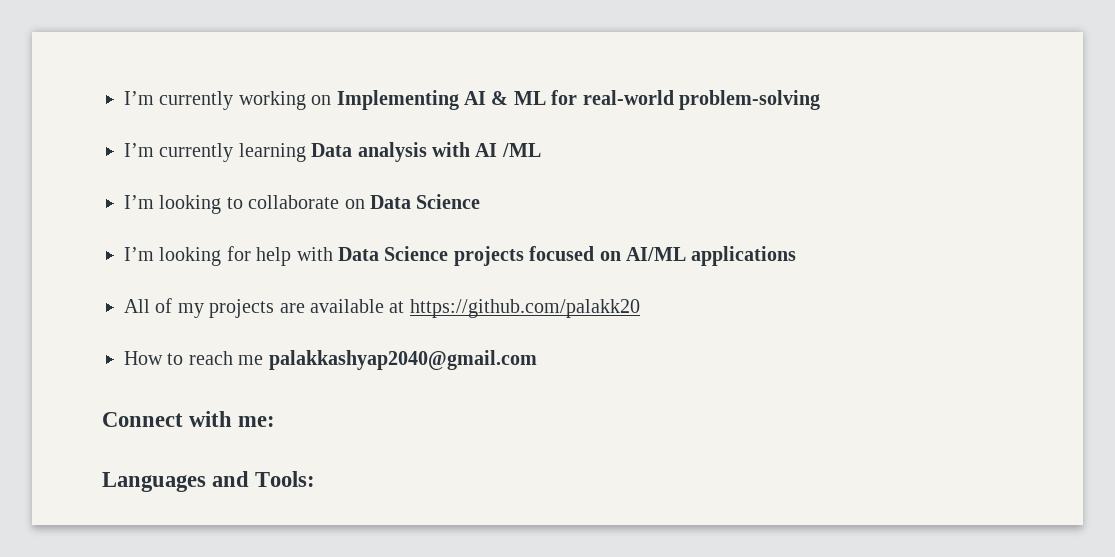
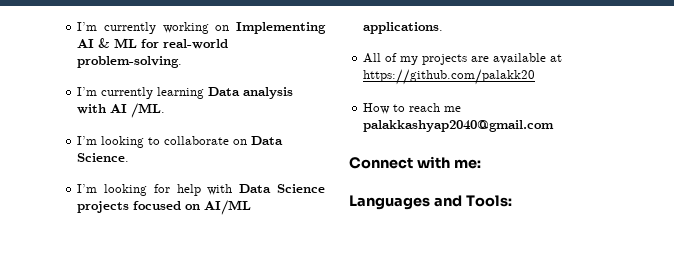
- I’m currently working on Implementing AI & ML for real-world problem-solving
+ I’m currently working on Implementing AI & ML for real-world problem-solving.
- I’m currently learning Data analysis with AI /ML
+ I’m currently learning Data analysis with AI /ML.
- I’m looking to collaborate on Data Science
+ I’m looking to collaborate on Data Science.
- I’m looking for help with Data Science projects focused on AI/ML applications
+ I’m looking for help with Data Science projects focused on AI/ML applications.

